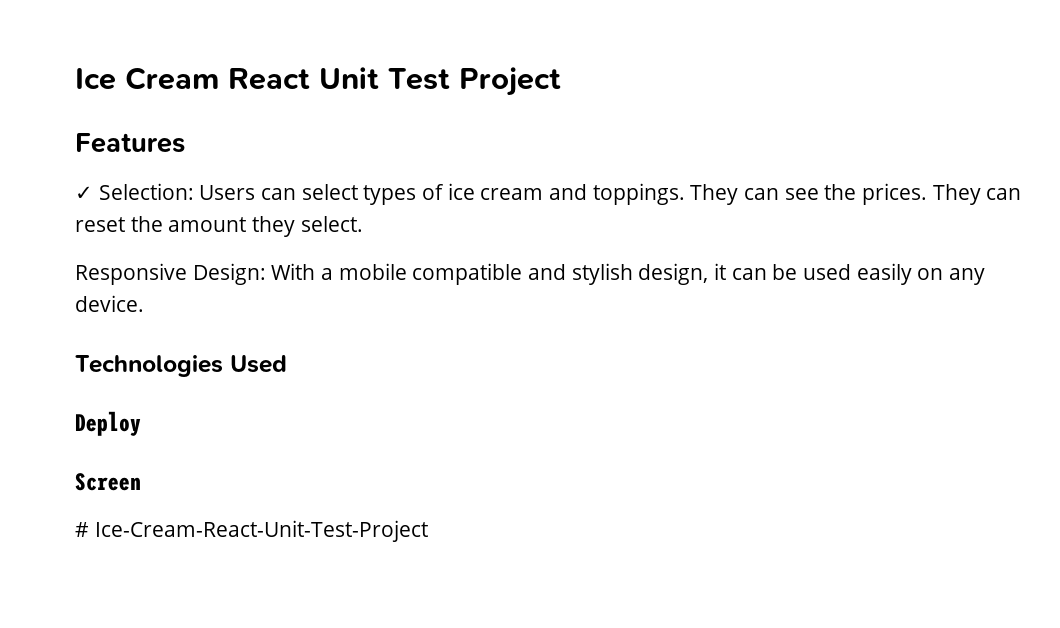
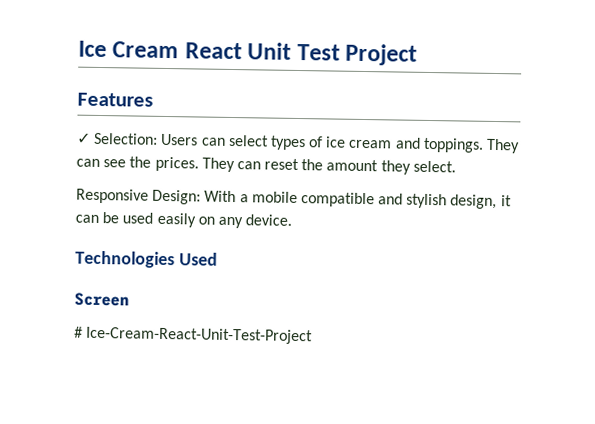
- Deploy

